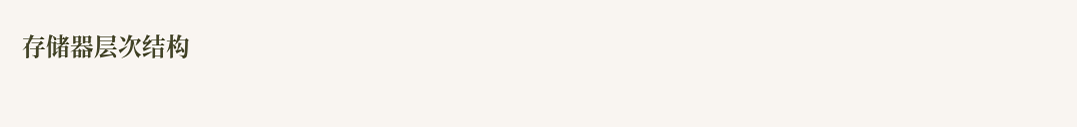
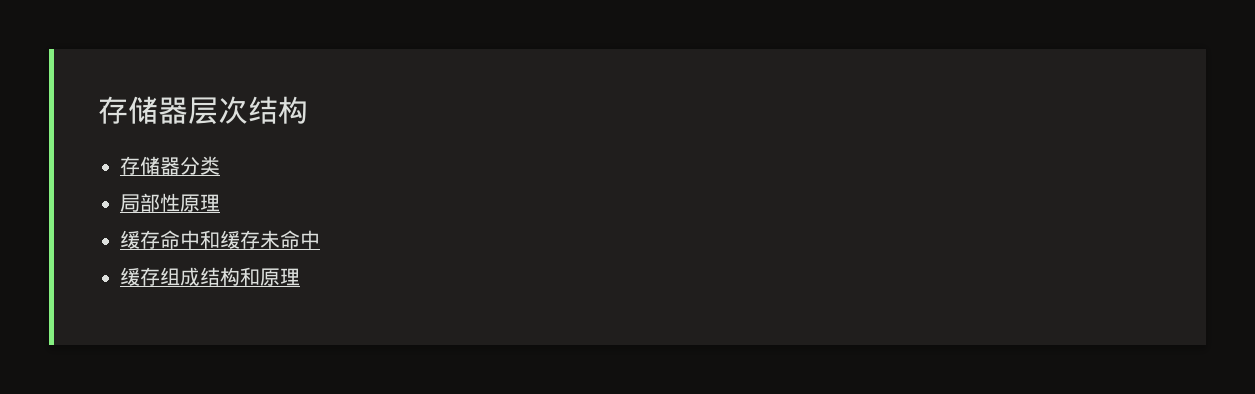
+ 存储器分类
+ 局部性原理
+ 缓存命中和缓存未命中
+ 缓存组成结构和原理

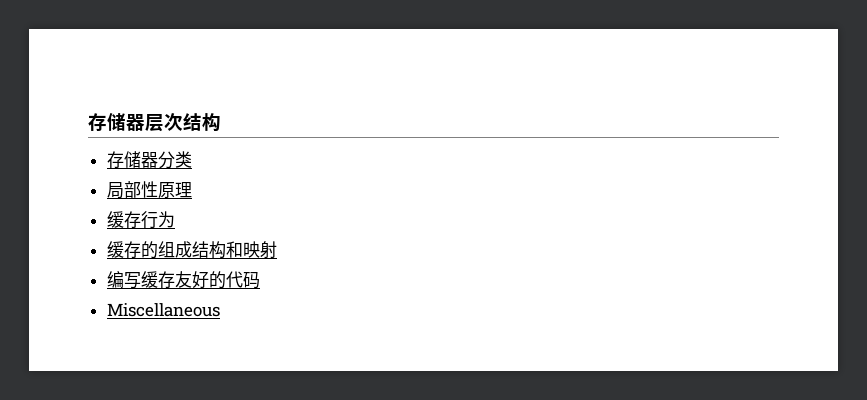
- 缓存命中和缓存未命中
- 缓存组成结构和原理
+ 缓存行为
+ 缓存的组成结构和映射
+ 编写缓存友好的代码
+ Miscellaneous

